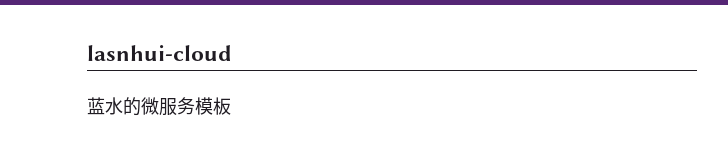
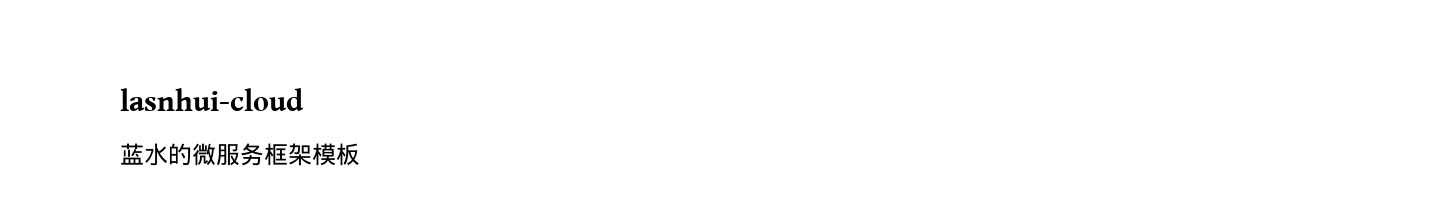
- 蓝水的微服务模板
+ 蓝水的微服务框架模板

